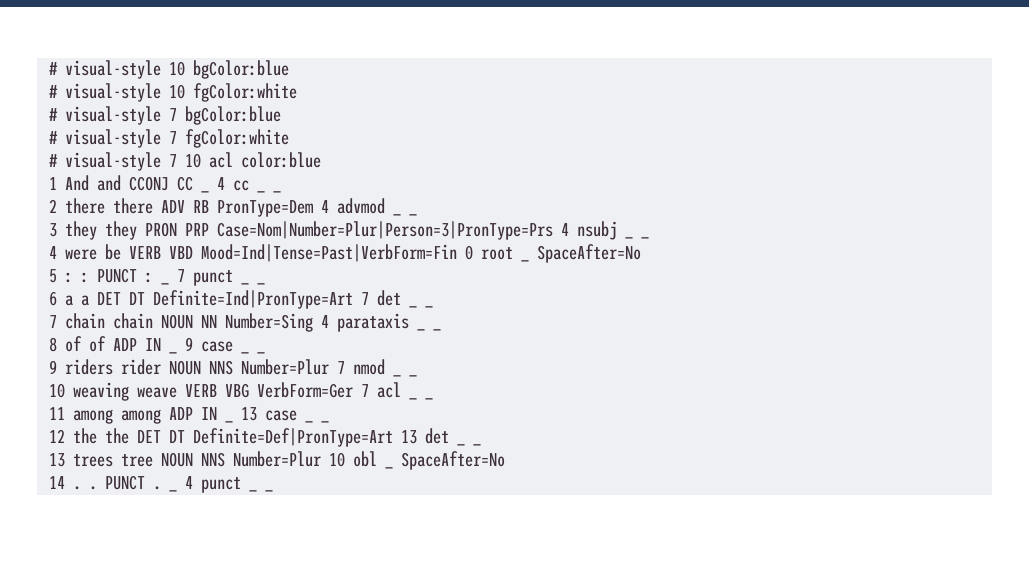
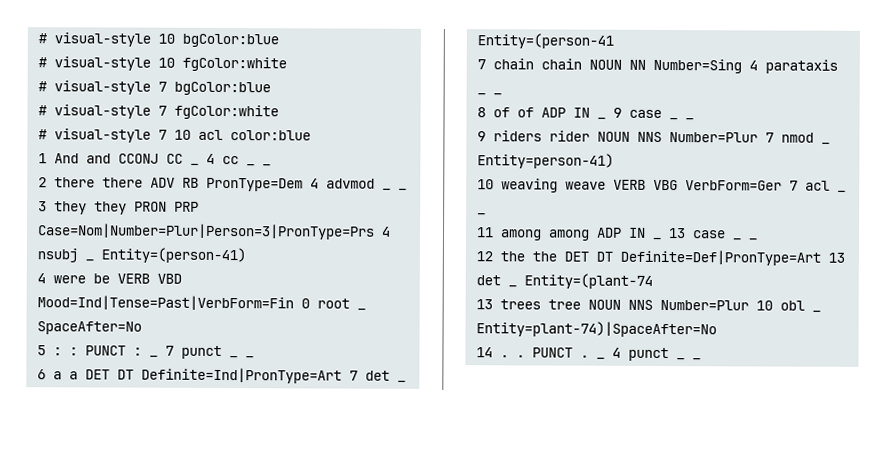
- 3 they they PRON PRP Case=Nom|Number=Plur|Person=3|PronType=Prs 4 nsubj _ _
+ 3 they they PRON PRP Case=Nom|Number=Plur|Person=3|PronType=Prs 4 nsubj _ Entity=(person-41)
- 6 a a DET DT Definite=Ind|PronType=Art 7 det _ _
+ 6 a a DET DT Definite=Ind|PronType=Art 7 det _ Entity=(person-41
- 9 riders rider NOUN NNS Number=Plur 7 nmod _ _
+ 9 riders rider NOUN NNS Number=Plur 7 nmod _ Entity=person-41)
- 12 the the DET DT Definite=Def|PronType=Art 13 det _ _
+ 12 the the DET DT Definite=Def|PronType=Art 13 det _ Entity=(plant-74
- 13 trees tree NOUN NNS Number=Plur 10 obl _ SpaceAfter=No
+ 13 trees tree NOUN NNS Number=Plur 10 obl _ Entity=plant-74)|SpaceAfter=No

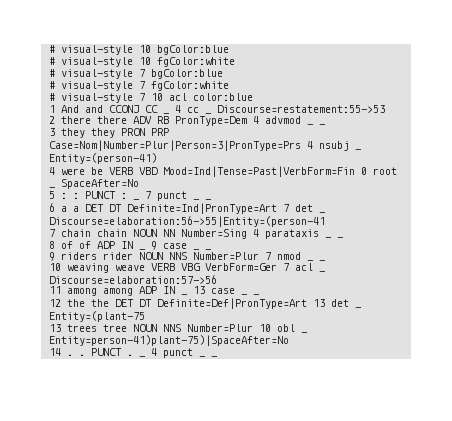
- 1 And and CCONJ CC _ 4 cc _ _
+ 1 And and CCONJ CC _ 4 cc _ Discourse=restatement:55->53
- 6 a a DET DT Definite=Ind|PronType=Art 7 det _ Entity=(person-41
+ 6 a a DET DT Definite=Ind|PronType=Art 7 det _ Discourse=elaboration:56->55|Entity=(person-41
- 9 riders rider NOUN NNS Number=Plur 7 nmod _ Entity=person-41)
+ 9 riders rider NOUN NNS Number=Plur 7 nmod _ _
- 10 weaving weave VERB VBG VerbForm=Ger 7 acl _ _
+ 10 weaving weave VERB VBG VerbForm=Ger 7 acl _ Discourse=elaboration:57->56
- 12 the the DET DT Definite=Def|PronType=Art 13 det _ Entity=(plant-74
+ 12 the the DET DT Definite=Def|PronType=Art 13 det _ Entity=(plant-75
- 13 trees tree NOUN NNS Number=Plur 10 obl _ Entity=plant-74)|SpaceAfter=No
+ 13 trees tree NOUN NNS Number=Plur 10 obl _ Entity=person-41)plant-75)|SpaceAfter=No

